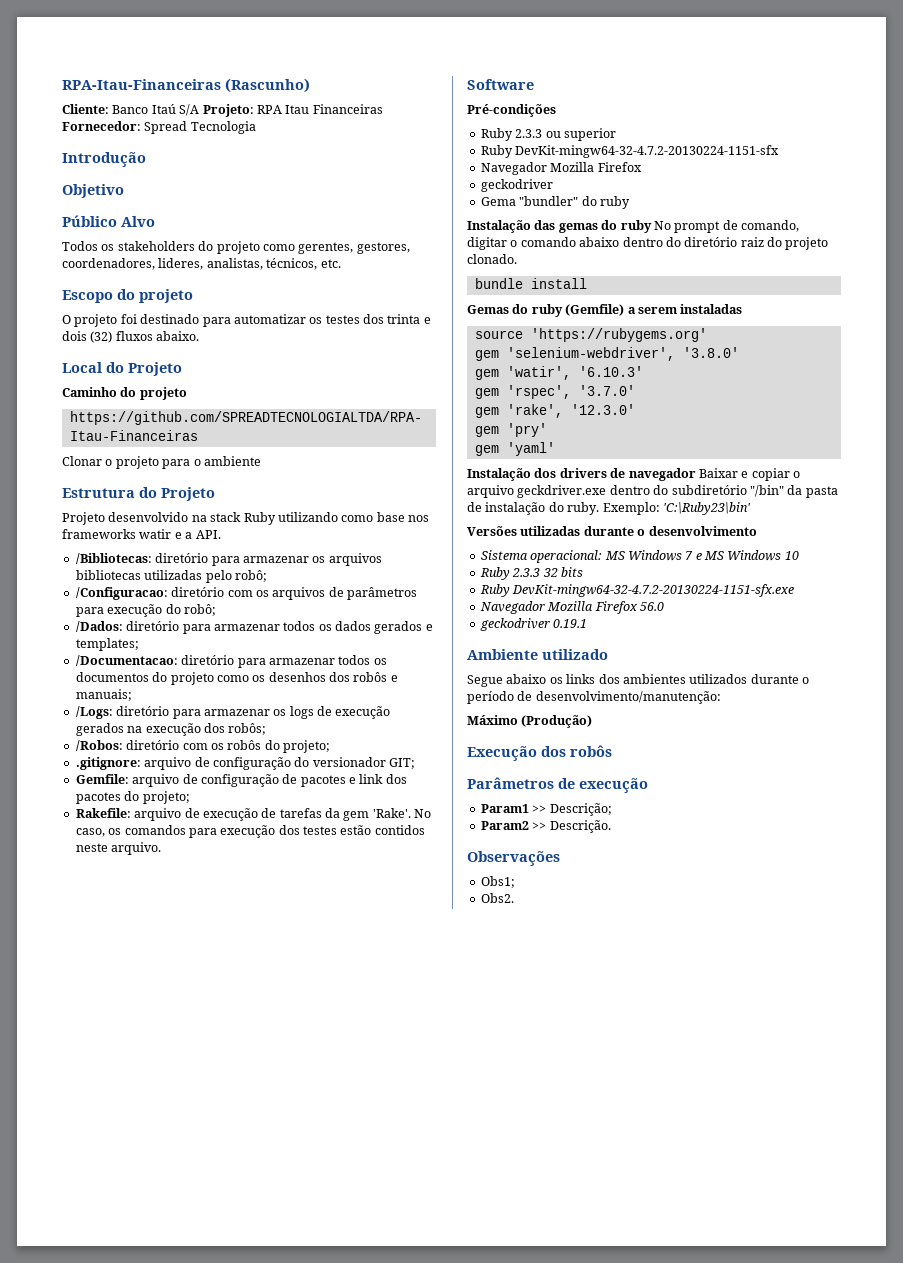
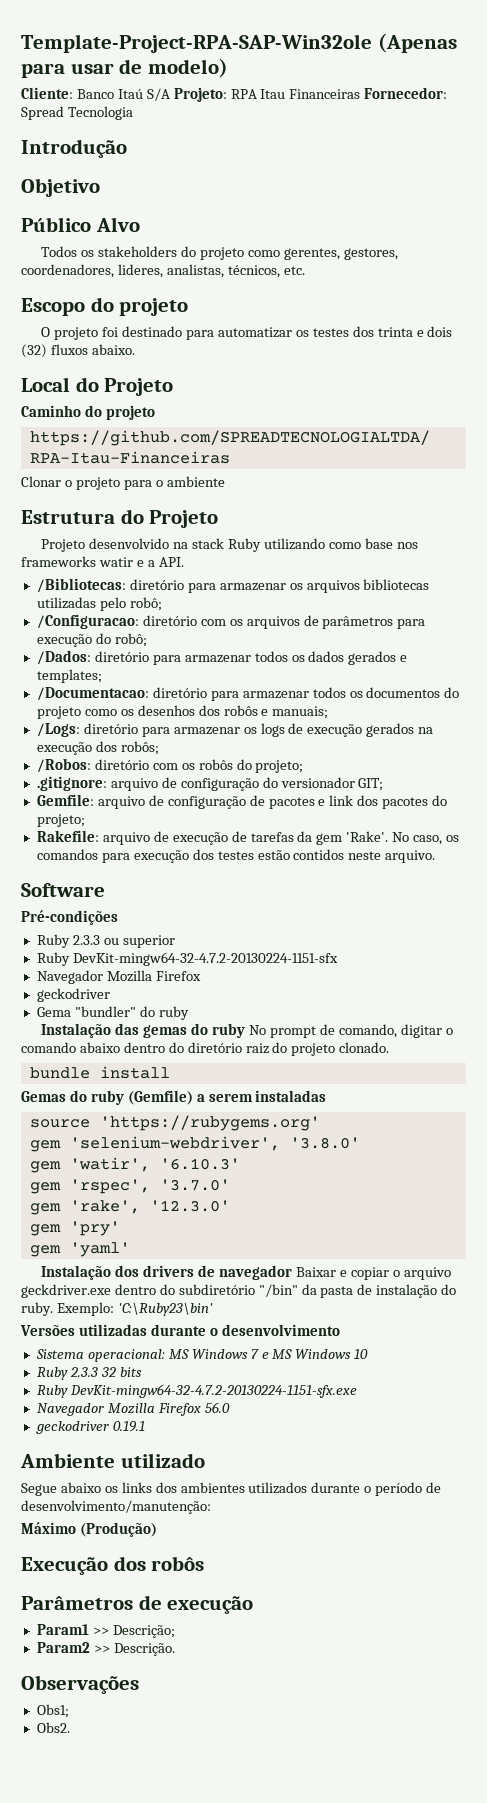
- RPA-Itau-Financeiras (Rascunho)
+ Template-Project-RPA-SAP-Win32ole (Apenas para usar de modelo)

